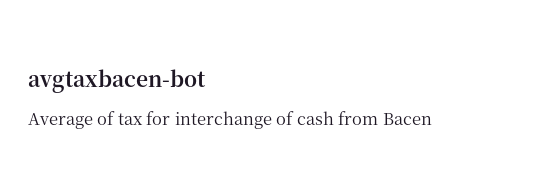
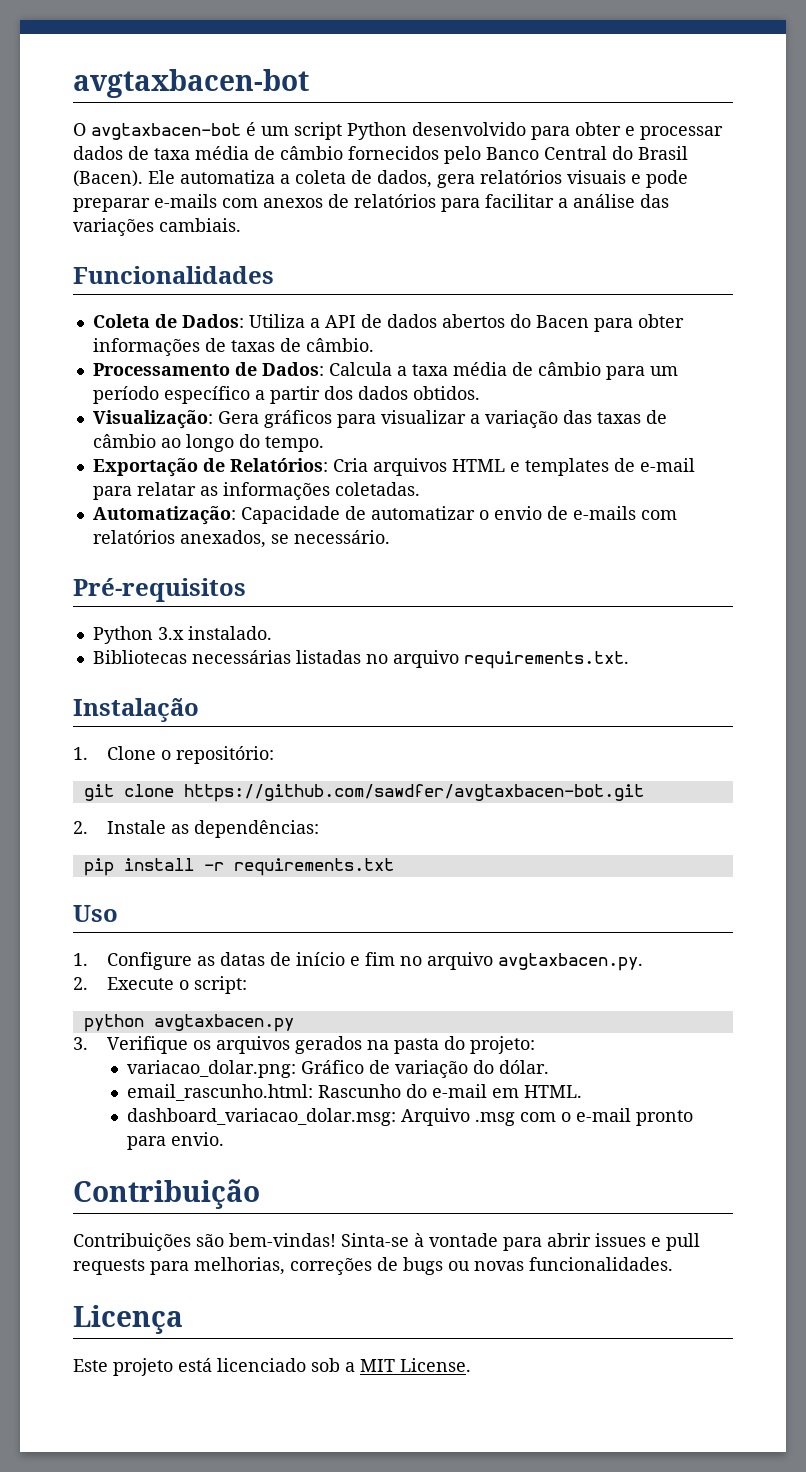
- Average of tax for interchange of cash from Bacen
+ O avgtaxbacen-bot é um script Python desenvolvido para obter e processar dados de taxa média de câmbio fornecidos pelo Banco Central do Brasil (Bacen). Ele automatiza a coleta de dados, gera relatórios visuais e pode preparar e-mails com anexos de relatórios para facilitar a análise das variações cambiais.
+ Funcionalidades
+ Coleta de Dados: Utiliza a API de dados abertos do Bacen para obter informações de taxas de câmbio.
+ Processamento de Dados: Calcula a taxa média de câmbio para um período específico a partir dos dados obtidos.
+ Visualização: Gera gráficos para visualizar a variação das taxas de câmbio ao longo do tempo.
+ Exportação de Relatórios: Cria arquivos HTML e templates de e-mail para relatar as informações coletadas.
+ Automatização: Capacidade de automatizar o envio de e-mails com relatórios anexados, se necessário.
+ Pré-requisitos
+ Python 3.x instalado.
+ Bibliotecas necessárias listadas no arquivo requirements.txt.
+ Instalação
+ 1. Clone o repositório:
+ git clone https://github.com/sawdfer/avgtaxbacen-bot.git
+ 2. Instale as dependências:
+ pip install -r requirements.txt
+ Uso
+ 1. Configure as datas de início e fim no arquivo avgtaxbacen.py.
+ 2. Execute o script:
+ python avgtaxbacen.py
+ 3. Verifique os arquivos gerados na pasta do projeto:
+ variacao_dolar.png: Gráfico de variação do dólar.
+ email_rascunho.html: Rascunho do e-mail em HTML.
+ dashboard_variacao_dolar.msg: Arquivo .msg com o e-mail pronto para envio.
+ Contribuição
+ Contribuições são bem-vindas! Sinta-se à vontade para abrir issues e pull requests para melhorias, correções de bugs ou novas funcionalidades.
+ Licença
+ Este projeto está licenciado sob a MIT License.

